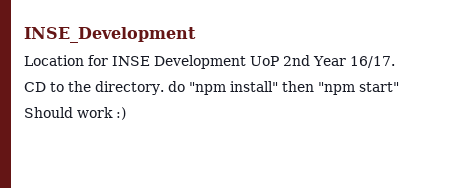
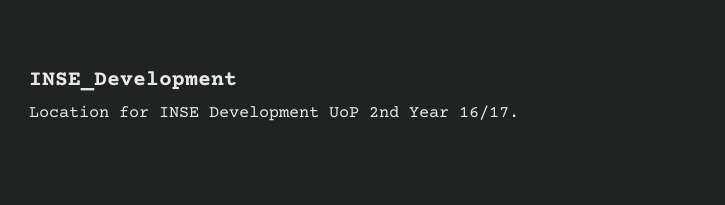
- CD to the directory. do "npm install" then "npm start"
- Should work :)

